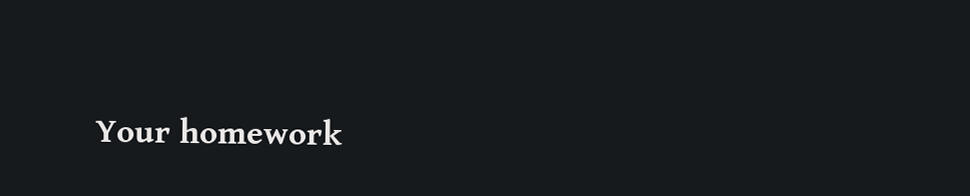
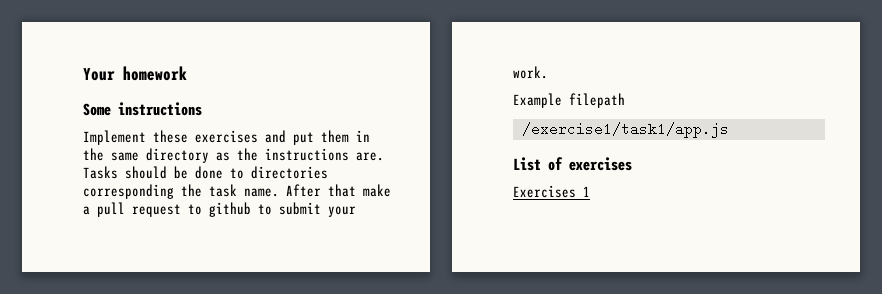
+ Some instructions
+ Implement these exercises and put them in the same directory as the instructions are. Tasks should be done to directories corresponding the task name. After that make a pull request to github to submit your work.
+ Example filepath
+ /exercise1/task1/app.js
+ List of exercises
+ Exercises 1

